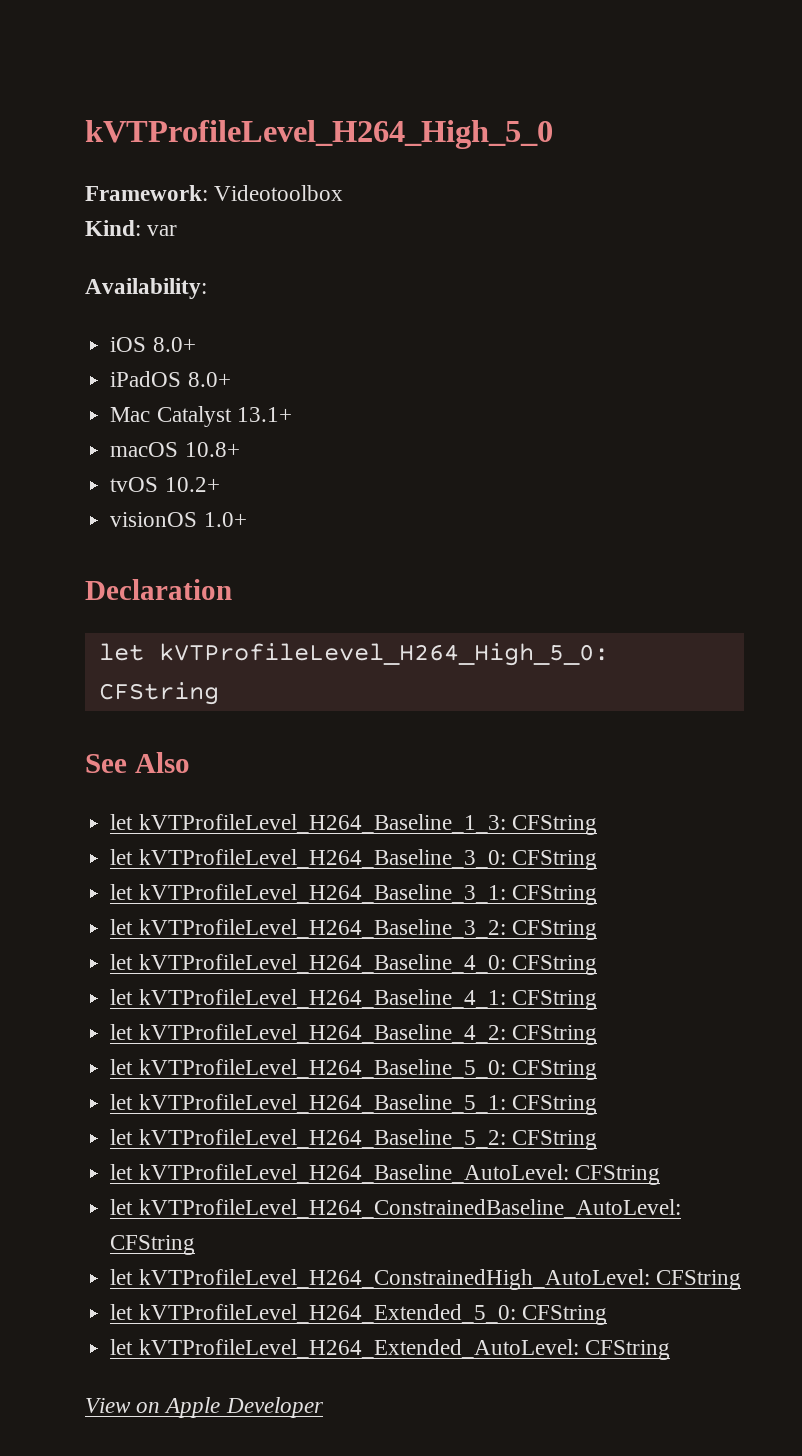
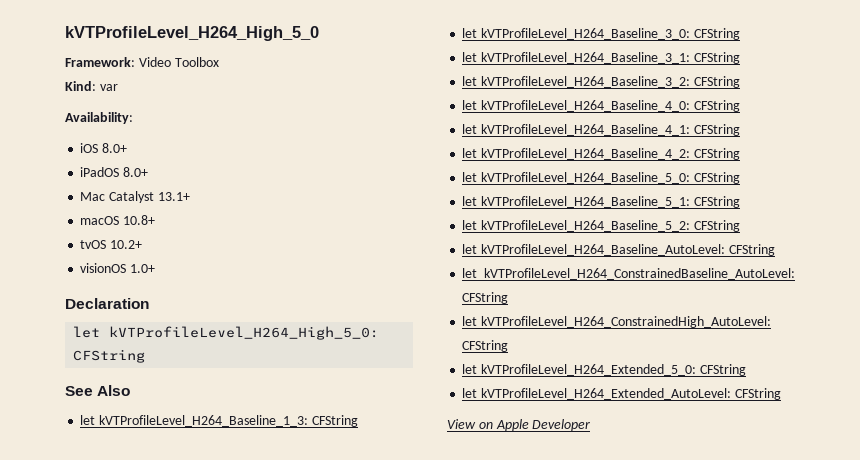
- Framework: Videotoolbox
+ Framework: Video Toolbox

